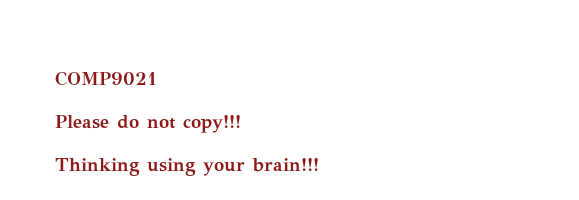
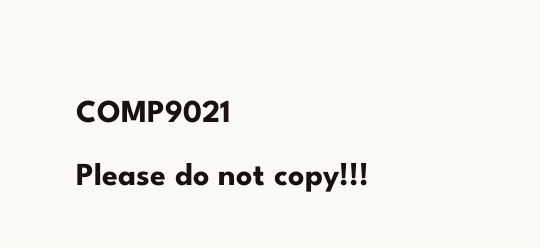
- Thinking using your brain!!!

